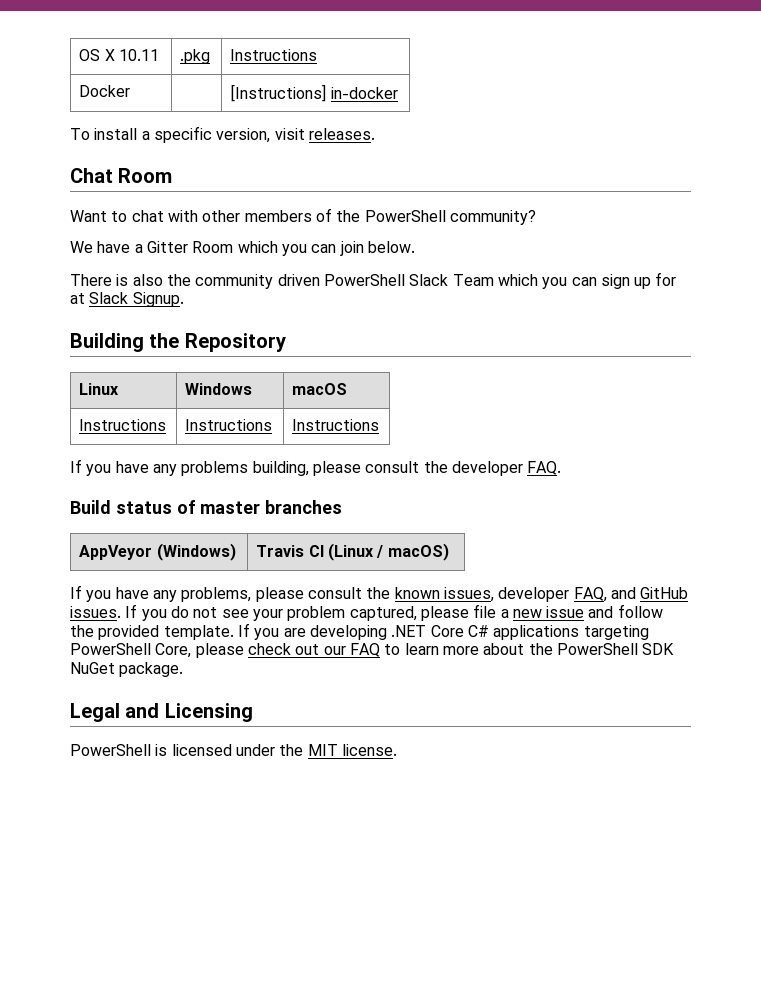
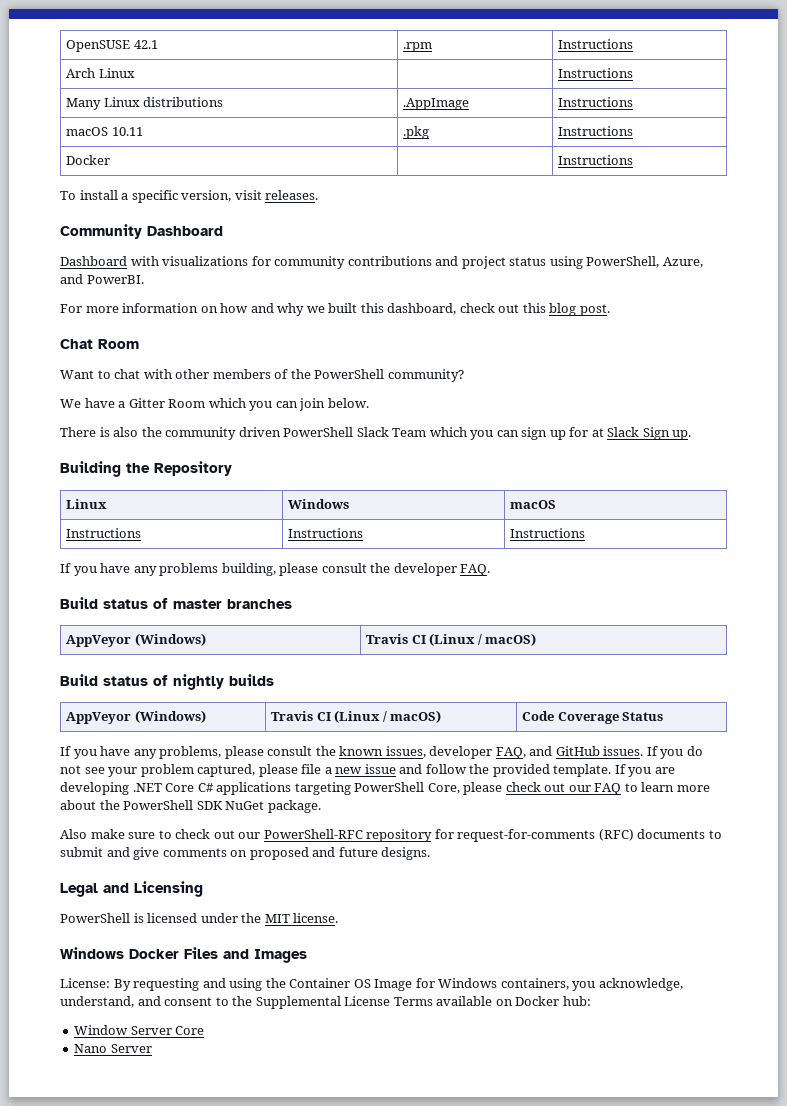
- OS X 10.11 | .pkg | Instructions
+ OpenSUSE 42.1 | .rpm | Instructions
+ Arch Linux | | Instructions
+ Many Linux distributions | .AppImage | Instructions
+ macOS 10.11 | .pkg | Instructions
- Docker | | [Instructions] in-docker
+ Docker | | Instructions
+ Community Dashboard
+ Dashboard with visualizations for community contributions and project status using PowerShell, Azure, and PowerBI.
+ For more information on how and why we built this dashboard, check out this blog post.
- There is also the community driven PowerShell Slack Team which you can sign up for at Slack Signup.
+ There is also the community driven PowerShell Slack Team which you can sign up for at Slack Sign up.
+ Build status of nightly builds
+ AppVeyor (Windows) | Travis CI (Linux / macOS) | Code Coverage Status
+ Also make sure to check out our PowerShell-RFC repository for request-for-comments (RFC) documents to submit and give comments on proposed and future designs.
+ Windows Docker Files and Images
+ License: By requesting and using the Container OS Image for Windows containers, you acknowledge, understand, and consent to the Supplemental License Terms available on Docker hub:
+ Window Server Core
+ Nano Server

